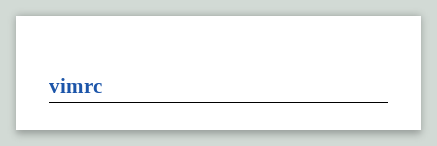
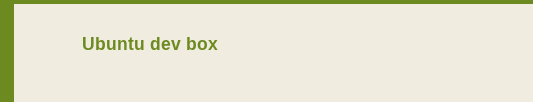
- vimrc
+ Ubuntu dev box

